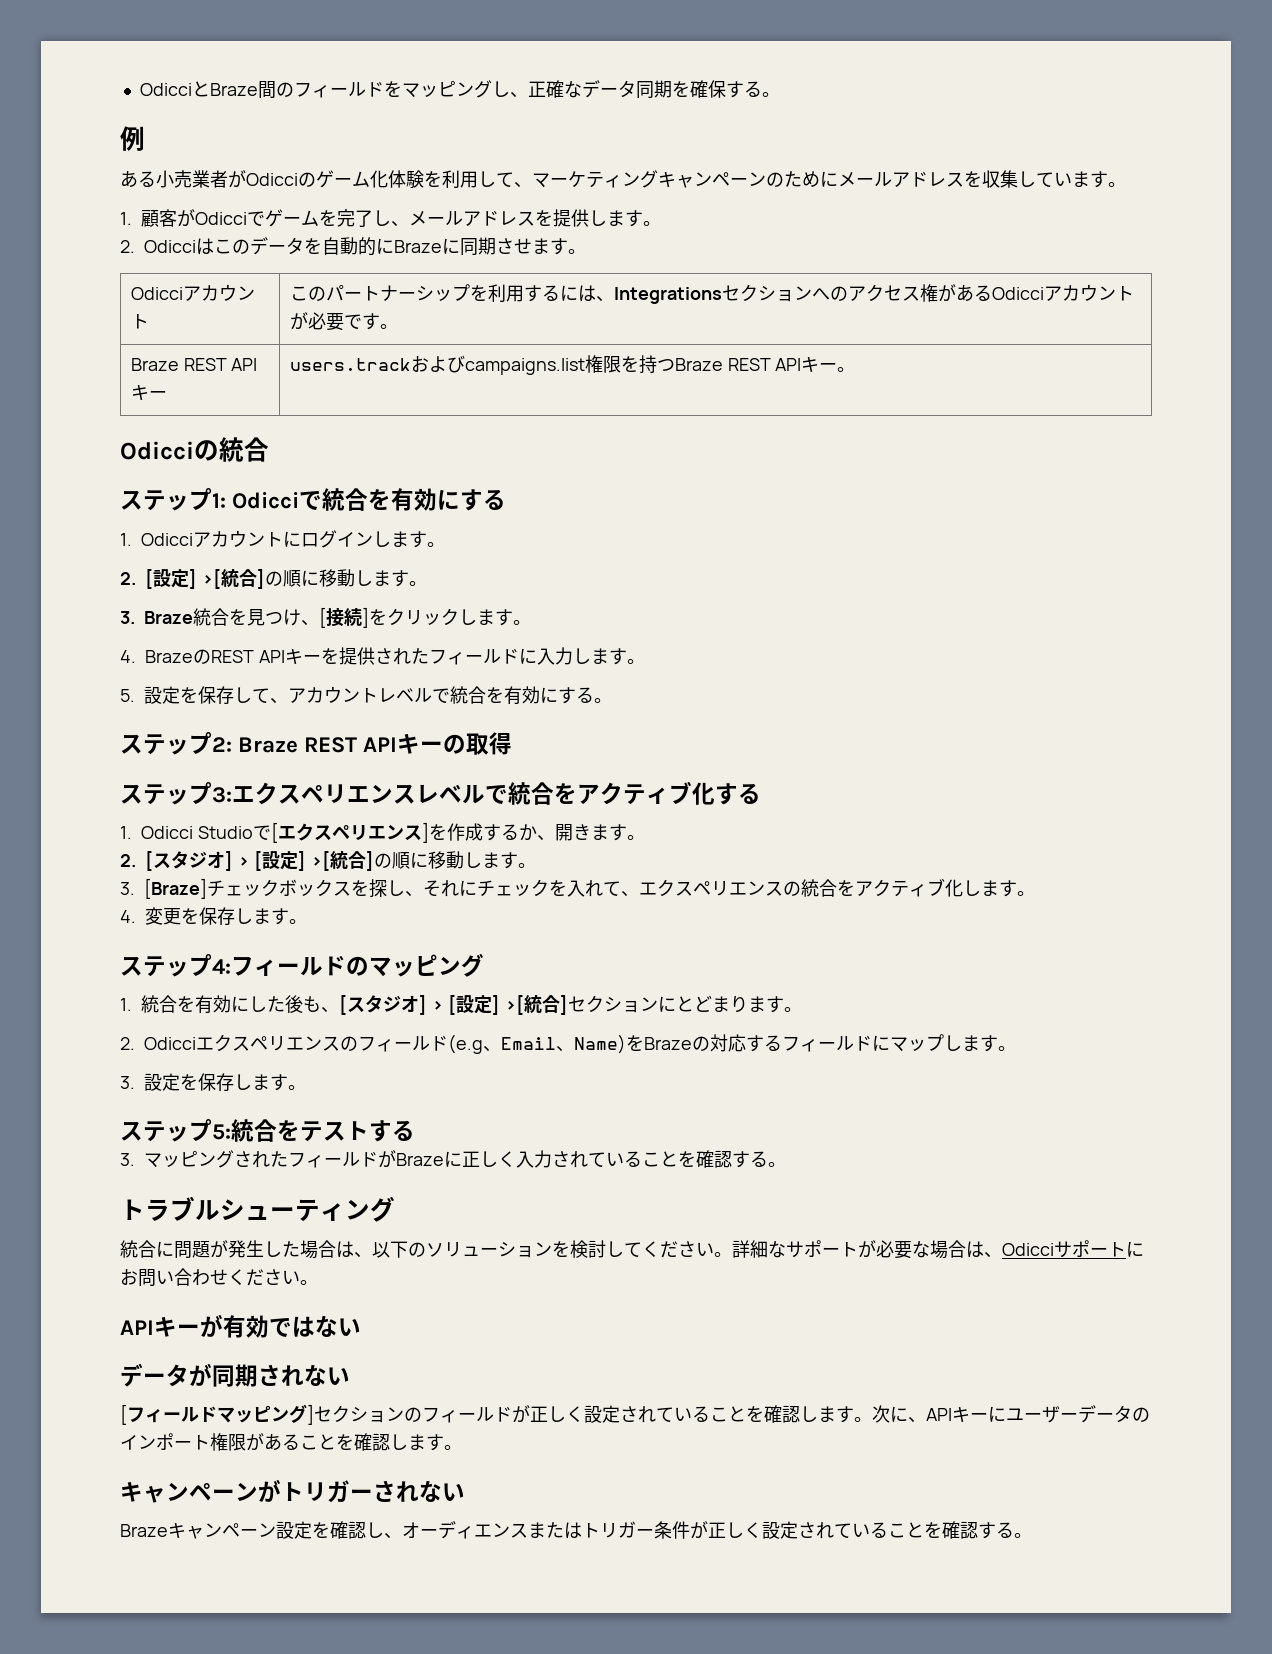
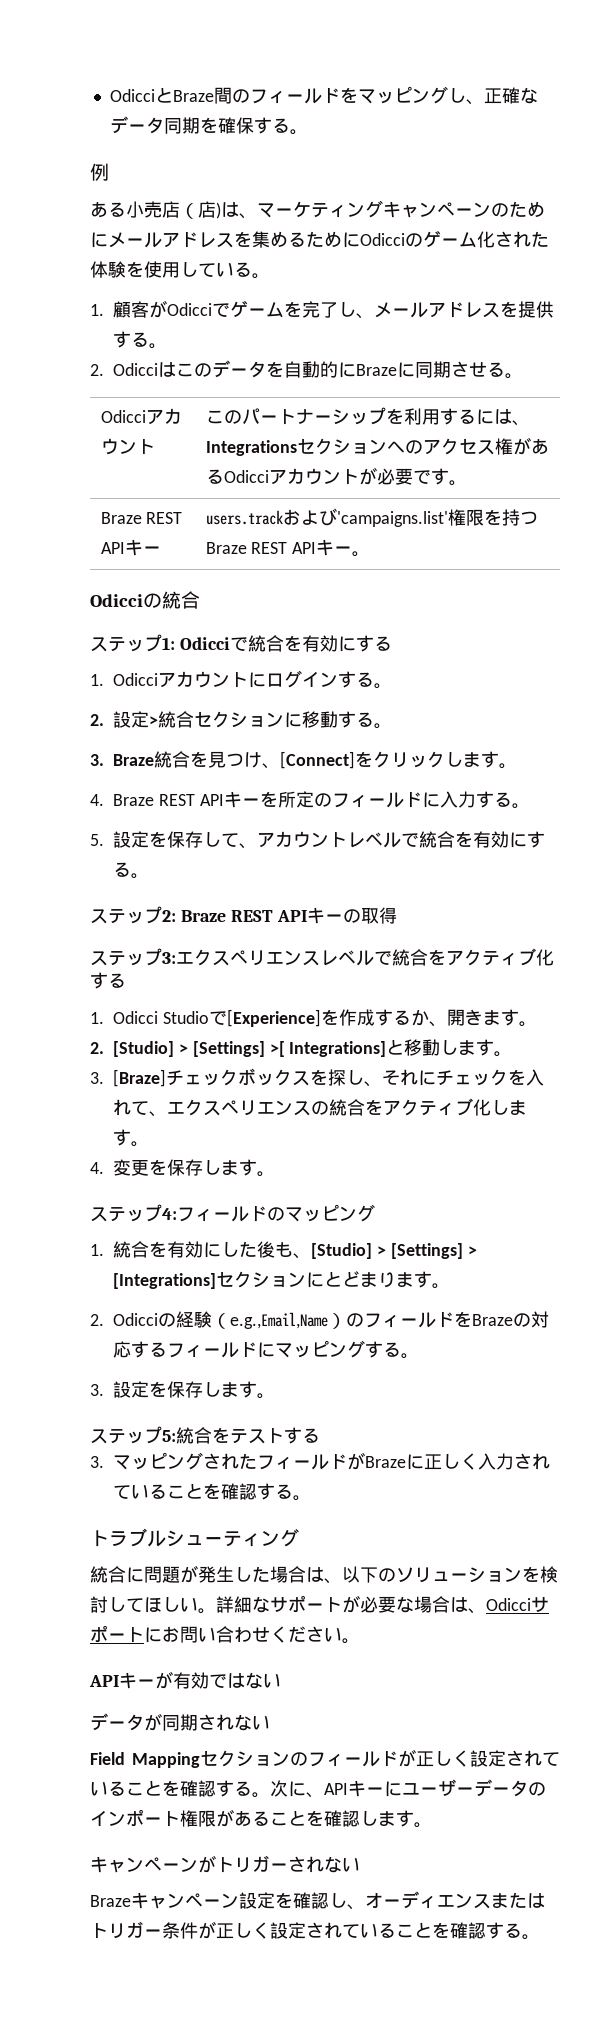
- ある小売業者がOdicciのゲーム化体験を利用して、マーケティングキャンペーンのためにメールアドレスを収集しています。
+ ある小売店（店)は、マーケティングキャンペーンのためにメールアドレスを集めるためにOdicciのゲーム化された体験を使用している。
- 1.顧客がOdicciでゲームを完了し、メールアドレスを提供します。
+ 1.顧客がOdicciでゲームを完了し、メールアドレスを提供する。
- 2. Odicciはこのデータを自動的にBrazeに同期させます。
+ 2. Odicciはこのデータを自動的にBrazeに同期させる。
- Braze REST APIキー | users.trackおよびcampaigns.list権限を持つBraze REST APIキー。
+ Braze REST APIキー | users.trackおよび'campaigns.list'権限を持つBraze REST APIキー。
- 1. Odicciアカウントにログインします。
- 2. [設定] >[統合]の順に移動します。
+ 1. Odicciアカウントにログインする。
+ 2.設定>統合セクションに移動する。
- 3. Braze統合を見つけ、[接続]をクリックします。
+ 3. Braze統合を見つけ、[Connect]をクリックします。
- 4. BrazeのREST APIキーを提供されたフィールドに入力します。
+ 4. Braze REST APIキーを所定のフィールドに入力する。
- 1. Odicci Studioで[エクスペリエンス]を作成するか、開きます。
+ 1. Odicci Studioで[Experience]を作成するか、開きます。
- 2. [スタジオ] > [設定] >[統合]の順に移動します。
+ 2. [Studio] > [Settings] >[ Integrations]と移動します。
- 1.統合を有効にした後も、[スタジオ] > [設定] >[統合]セクションにとどまります。
+ 1.統合を有効にした後も、[Studio] > [Settings] > [Integrations]セクションにとどまります。
- 2. Odicciエクスペリエンスのフィールド(e.g、Email、Name)をBrazeの対応するフィールドにマップします。
+ 2. Odicciの経験（e.g.,Email,Name）のフィールドをBrazeの対応するフィールドにマッピングする。
- 統合に問題が発生した場合は、以下のソリューションを検討してください。
+ 統合に問題が発生した場合は、以下のソリューションを検討してほしい。
- [フィールドマッピング]セクションのフィールドが正しく設定されていることを確認します。
+ Field Mappingセクションのフィールドが正しく設定されていることを確認する。

